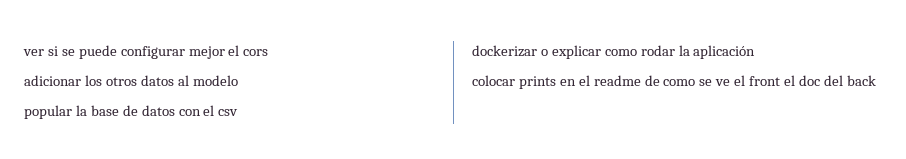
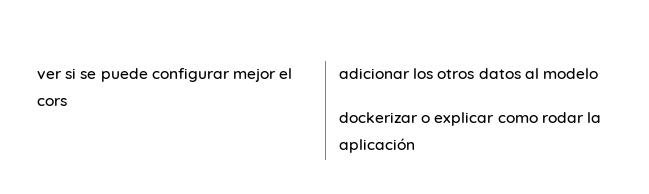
- popular la base de datos con el csv
- colocar prints en el readme de como se ve el front el doc del back

